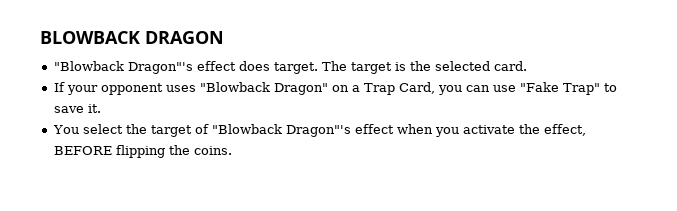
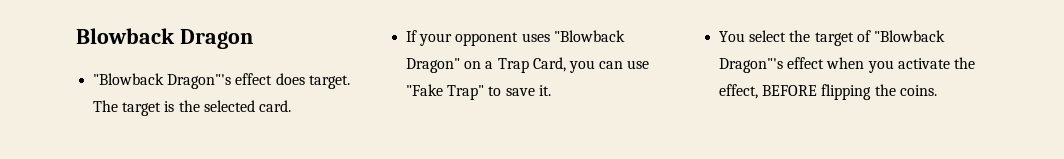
- BLOWBACK DRAGON
+ Blowback Dragon

